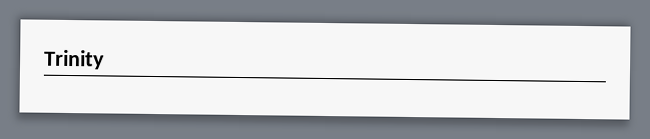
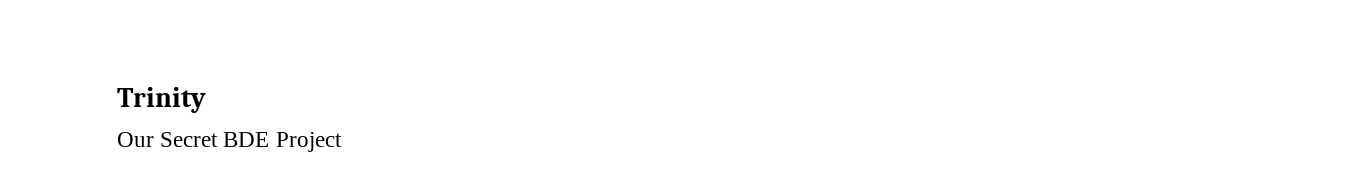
+ Our Secret BDE Project

